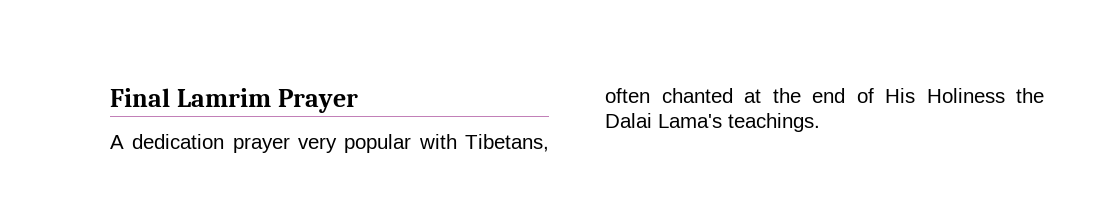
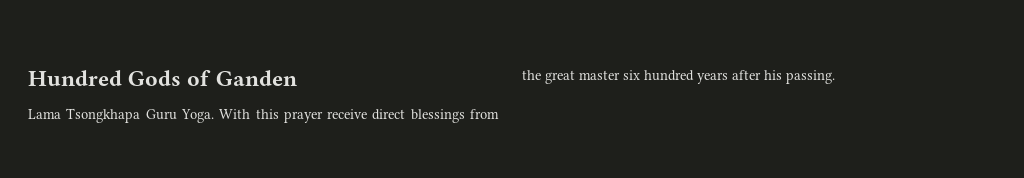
- Final Lamrim Prayer
- A dedication prayer very popular with Tibetans, often chanted at the end of His Holiness the Dalai Lama's teachings.
+ Hundred Gods of Ganden
+ Lama Tsongkhapa Guru Yoga. With this prayer receive direct blessings from the great master six hundred years after his passing.

